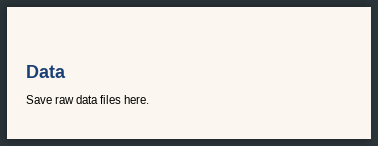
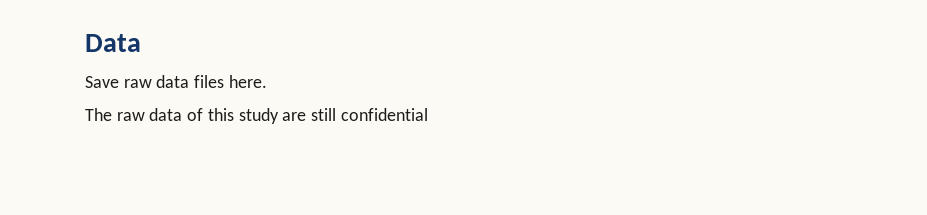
+ The raw data of this study are still confidential

